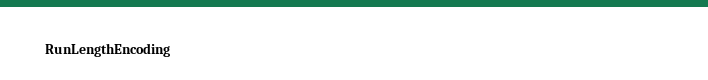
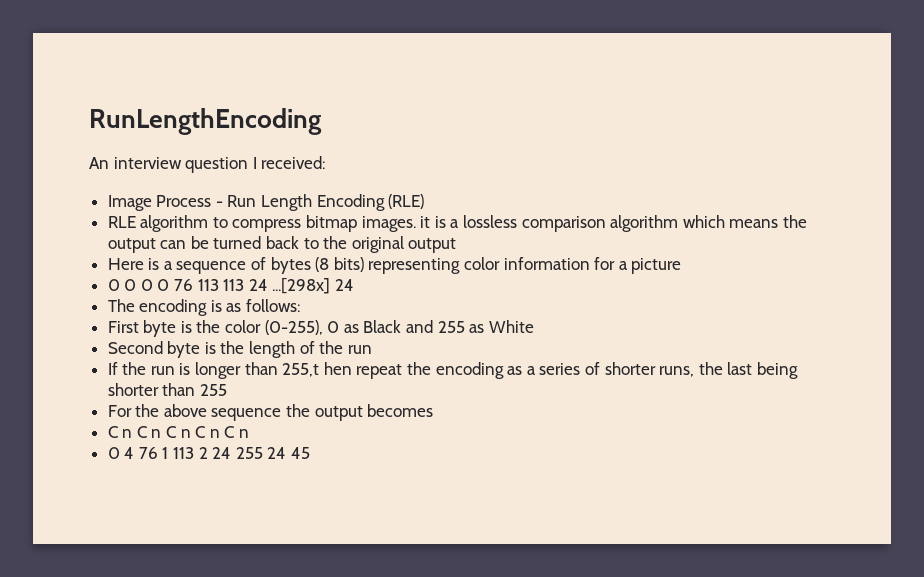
+ An interview question I received:
+ Image Process - Run Length Encoding (RLE)
+ RLE algorithm to compress bitmap images. it is a lossless comparison algorithm which means the output can be turned back to the original output
+ Here is a sequence of bytes (8 bits) representing color information for a picture
+ 0 0 0 0 76 113 113 24 ...[298x] 24
+ The encoding is as follows:
+ First byte is the color (0-255), 0 as Black and 255 as White
+ Second byte is the length of the run
+ If the run is longer than 255,t hen repeat the encoding as a series of shorter runs, the last being shorter than 255
+ For the above sequence the output becomes
+ C n C n C n C n C n
+ 0 4 76 1 113 2 24 255 24 45

